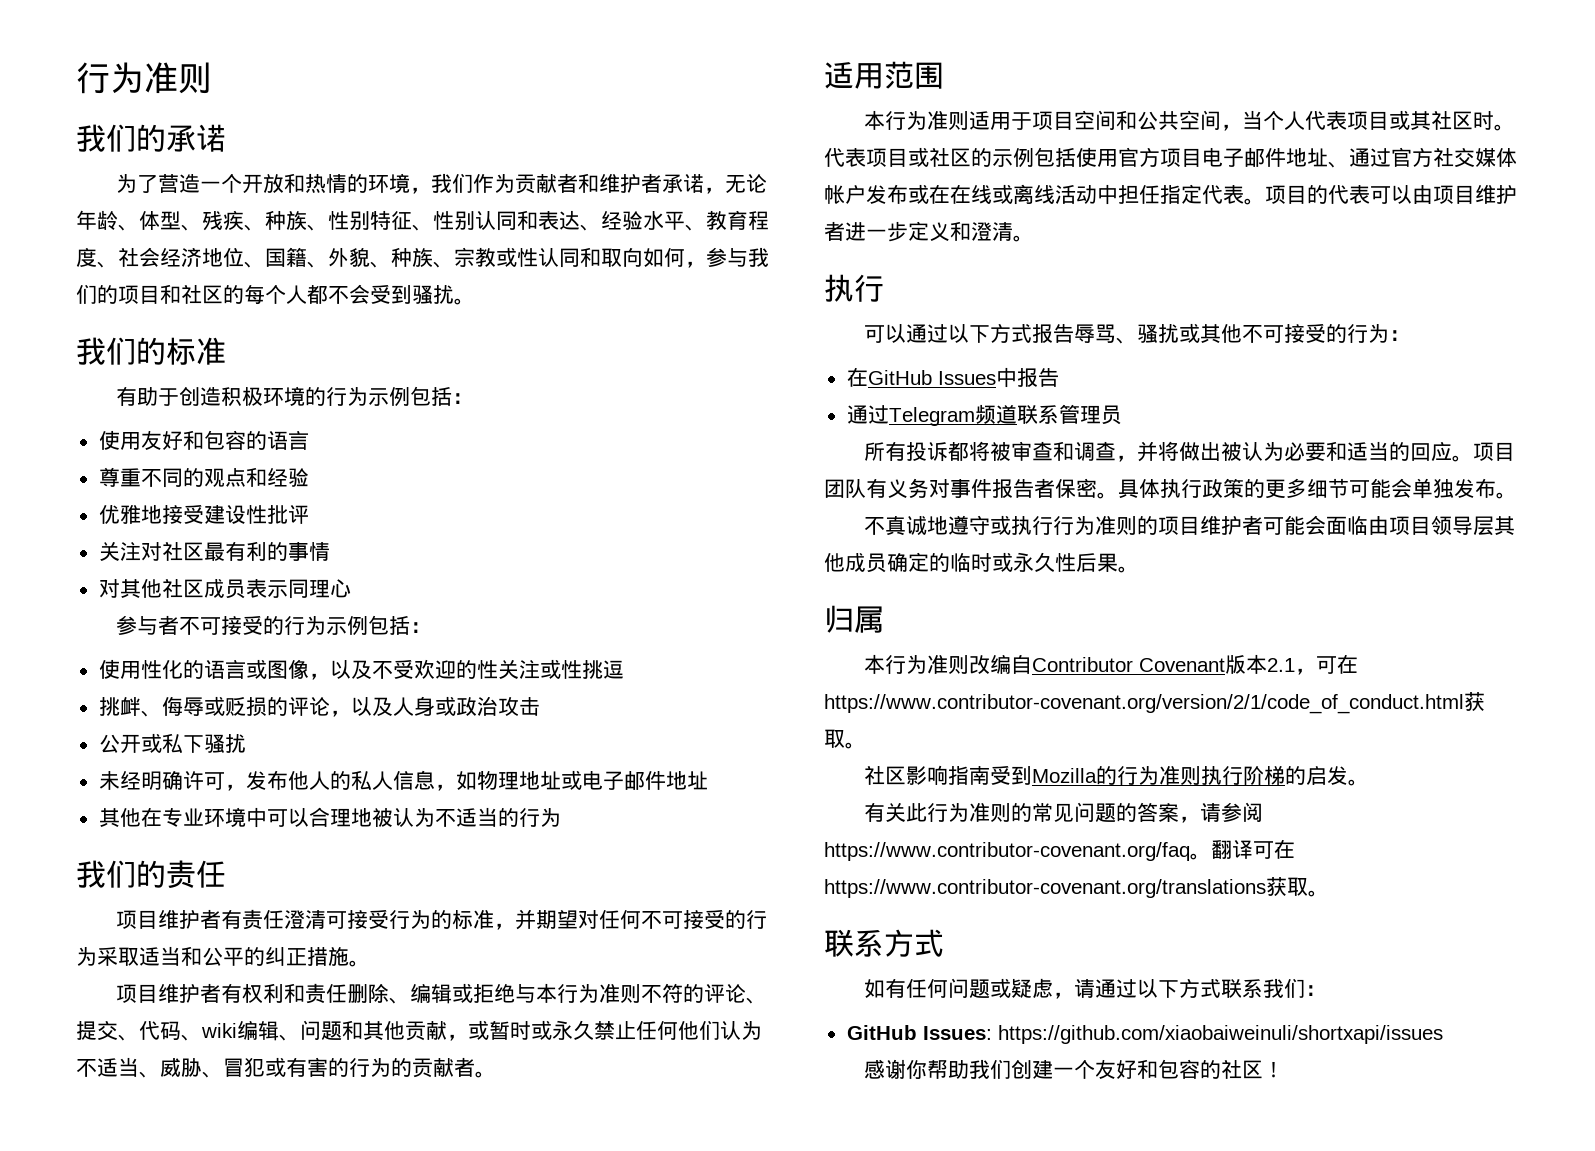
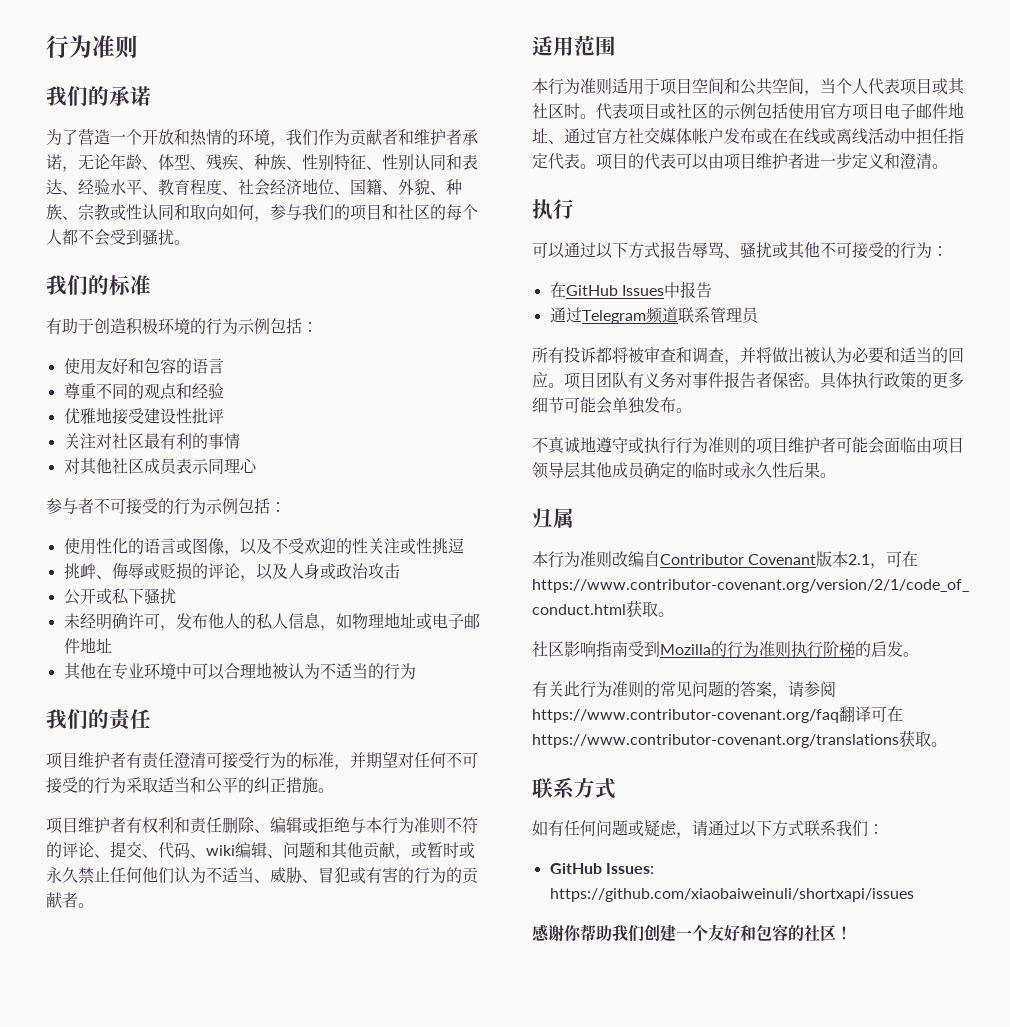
- 有关此行为准则的常见问题的答案，请参阅https://www.contributor-covenant.org/faq。翻译可在https://www.contributor-covenant.org/translations获取。
+ 有关此行为准则的常见问题的答案，请参阅https://www.contributor-covenant.org/faq翻译可在https://www.contributor-covenant.org/translations获取。

